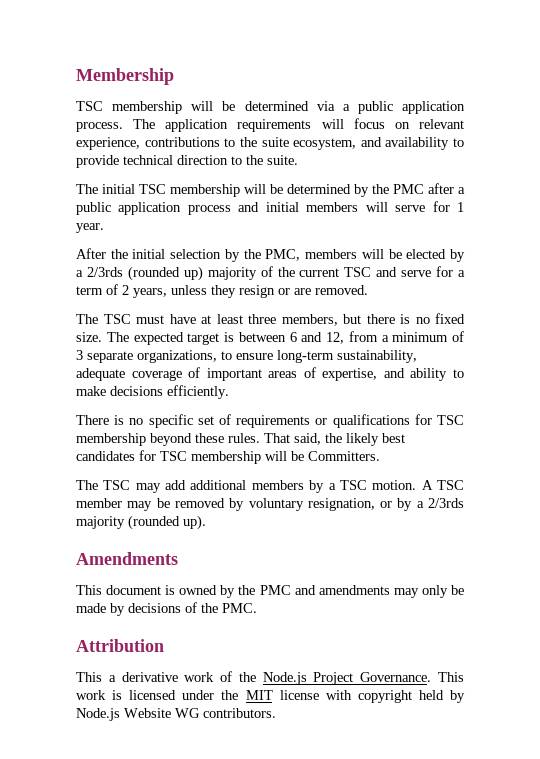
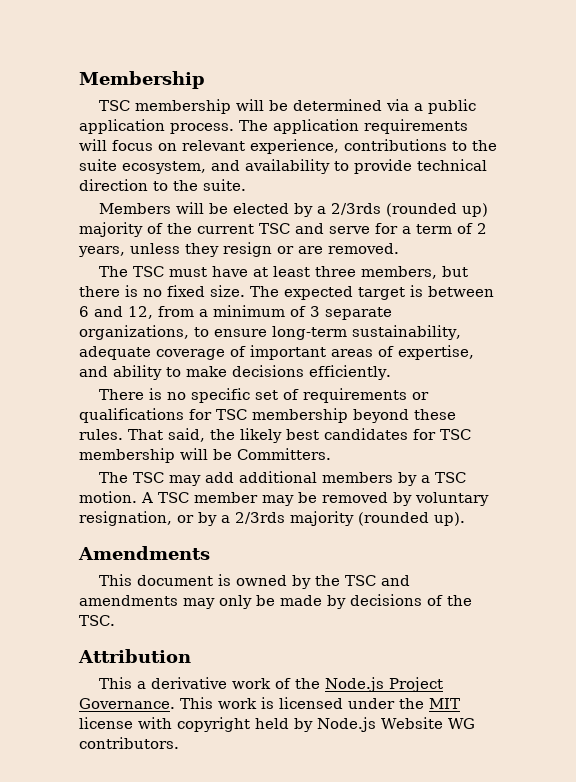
- The initial TSC membership will be determined by the PMC after a public application process and initial members will serve for 1 year.
- After the initial selection by the PMC, members will be elected by a 2/3rds (rounded up) majority of the current TSC and serve for a term of 2 years, unless they resign or are removed.
+ Members will be elected by a 2/3rds (rounded up) majority of the current TSC and serve for a term of 2 years, unless they resign or are removed.
- This document is owned by the PMC and amendments may only be made by decisions of the PMC.
+ This document is owned by the TSC and amendments may only be made by decisions of the TSC.

